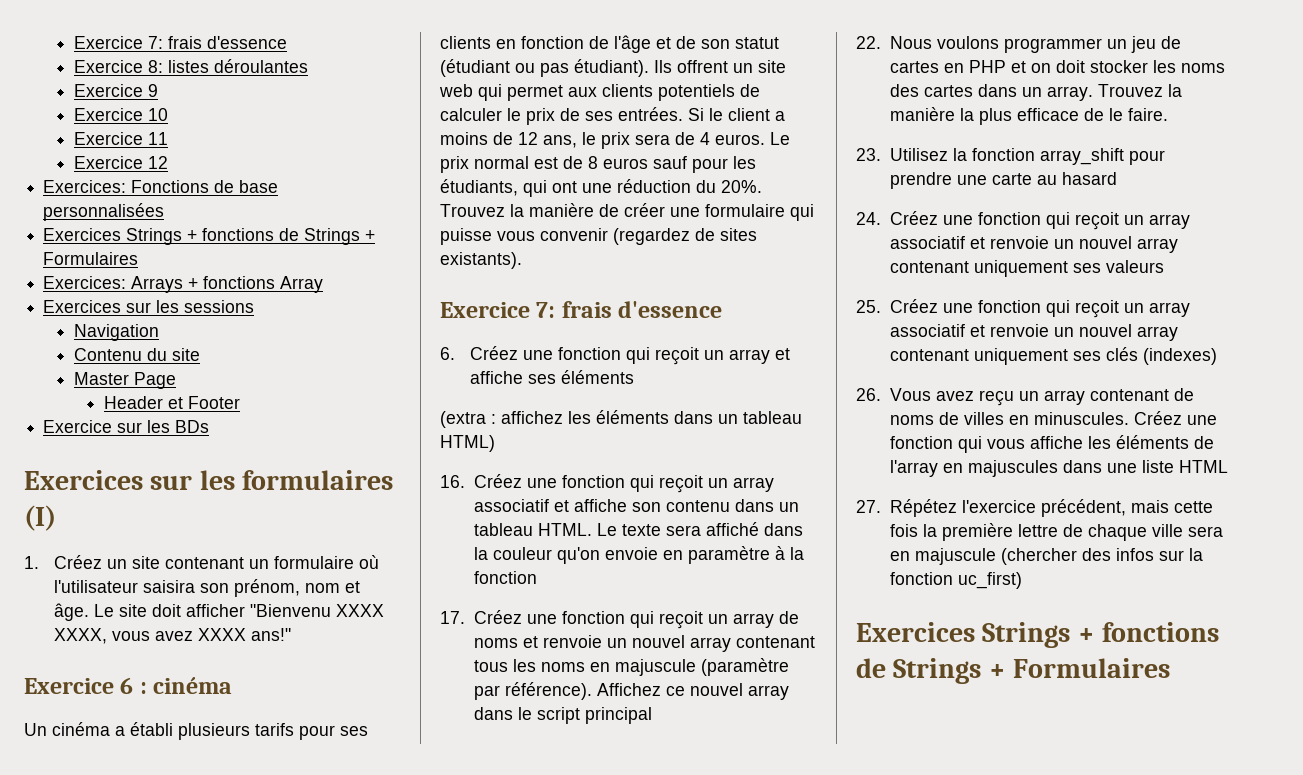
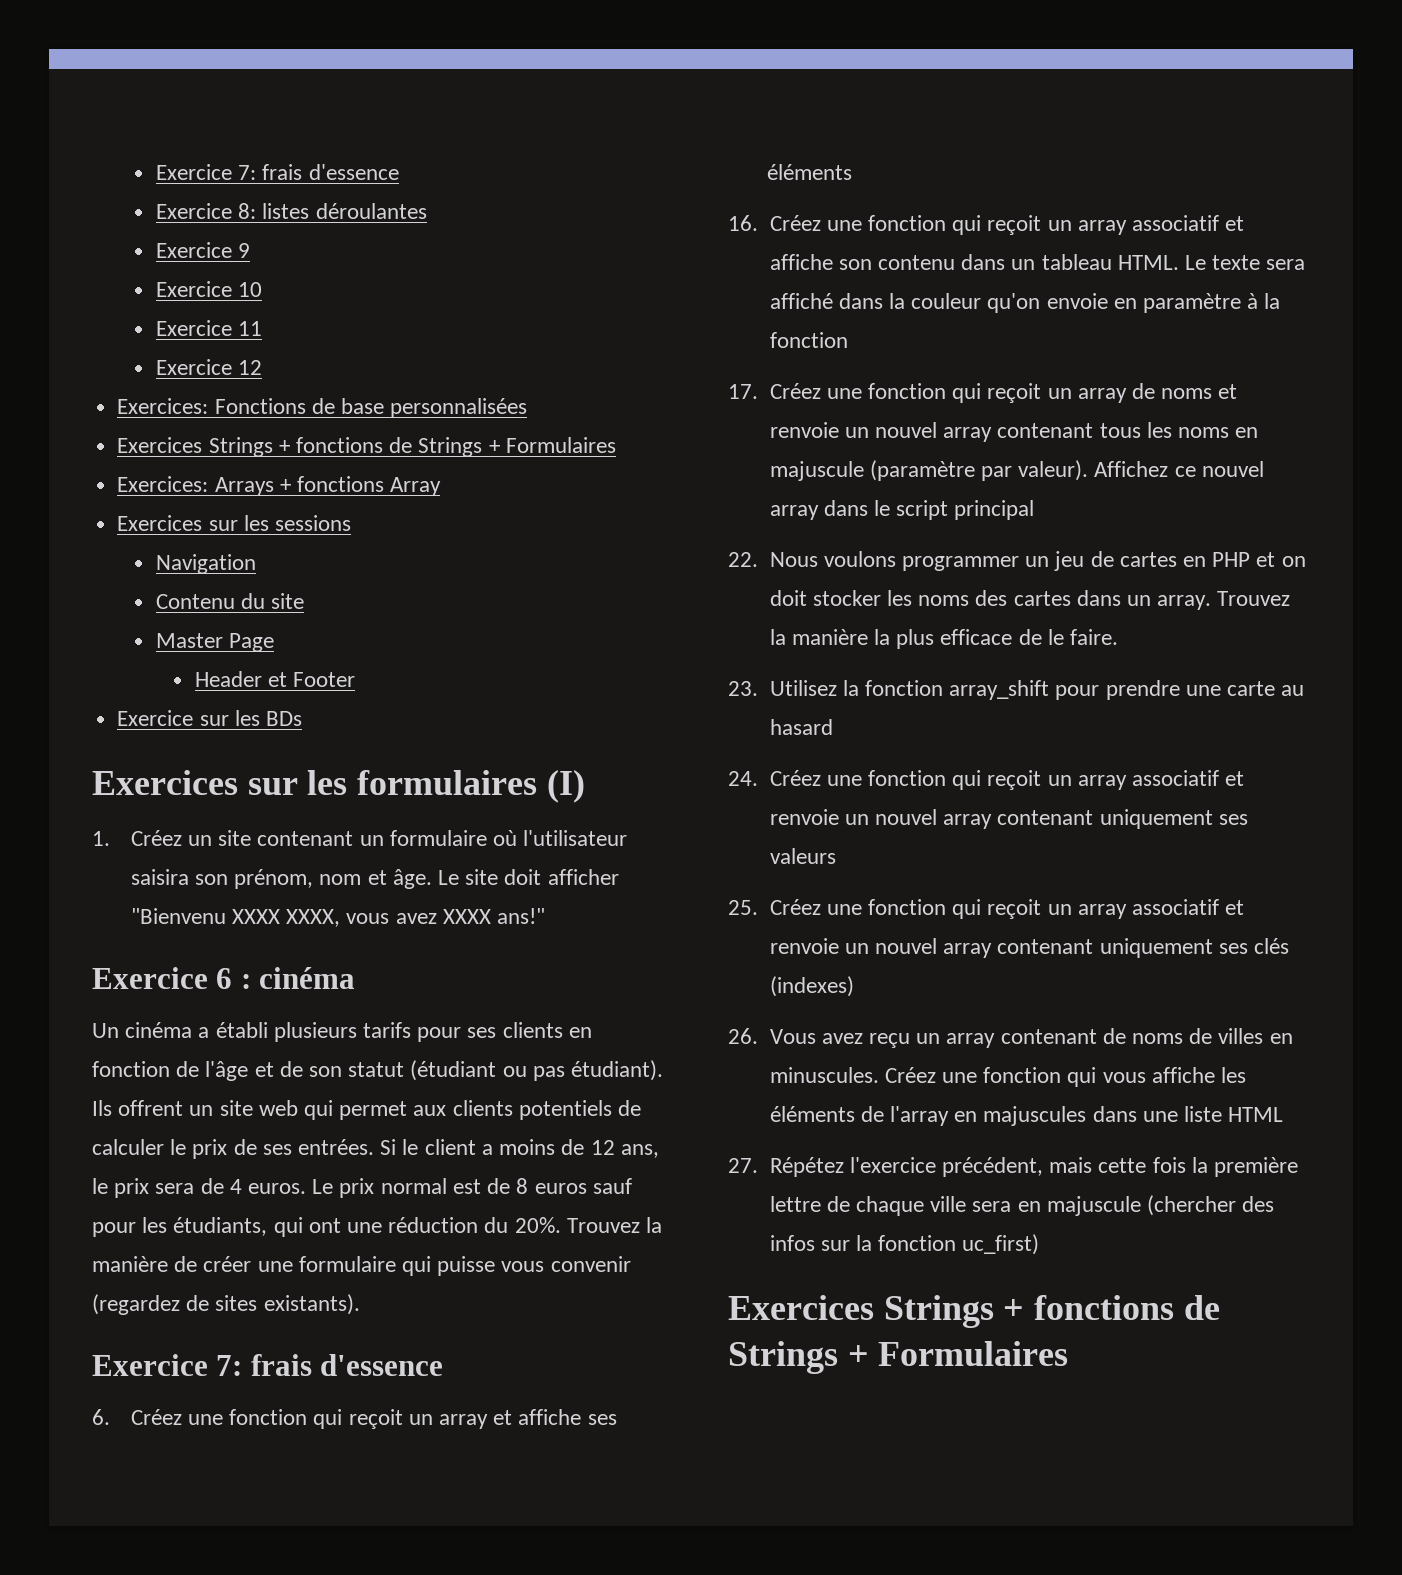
- (extra : affichez les éléments dans un tableau HTML)
- 17. Créez une fonction qui reçoit un array de noms et renvoie un nouvel array contenant tous les noms en majuscule (paramètre par référence).
+ 17. Créez une fonction qui reçoit un array de noms et renvoie un nouvel array contenant tous les noms en majuscule (paramètre par valeur).

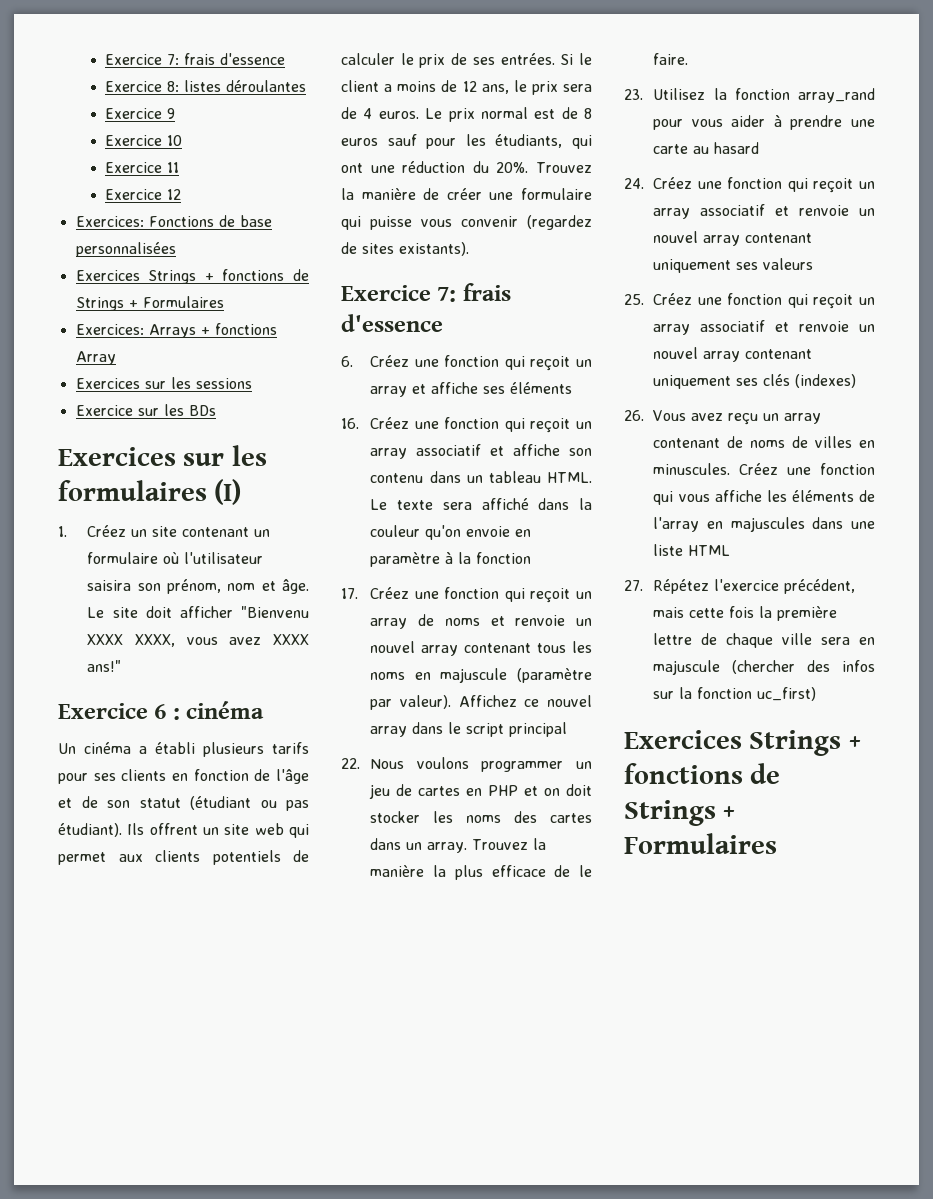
- Navigation
- Contenu du site
- Master Page
- Header et Footer
- 23. Utilisez la fonction array_shift pour prendre une carte au hasard
+ 23. Utilisez la fonction array_rand pour vous aider à prendre une carte au hasard

